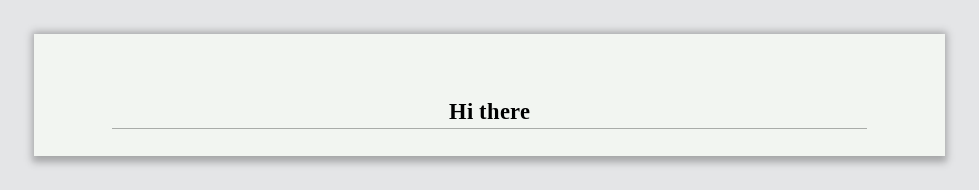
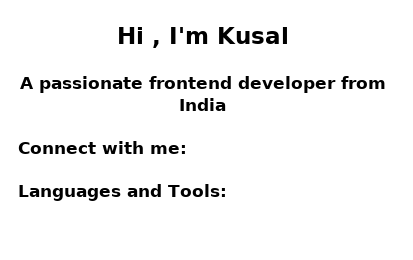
- Hi there
+ Hi , I'm Kusal
+ A passionate frontend developer from India
+ Connect with me:
+ Languages and Tools:

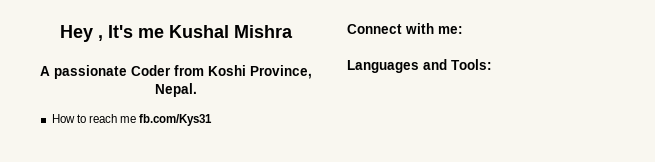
- Hi , I'm Kusal
- A passionate frontend developer from India
+ Hey , It's me Kushal Mishra
+ A passionate Coder from Koshi Province, Nepal.
+ How to reach me fb.com/Kys31

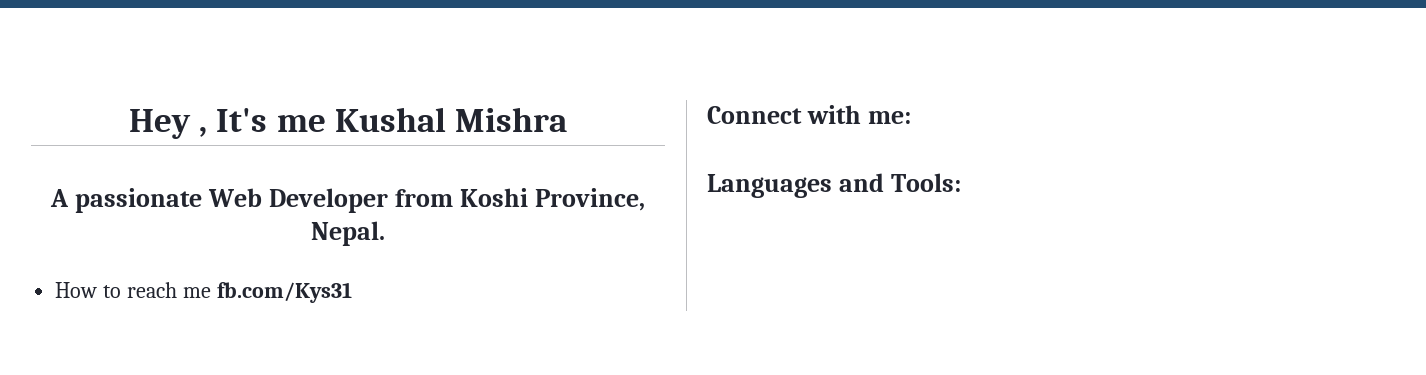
- A passionate Coder from Koshi Province, Nepal.
+ A passionate Web Developer from Koshi Province, Nepal.

